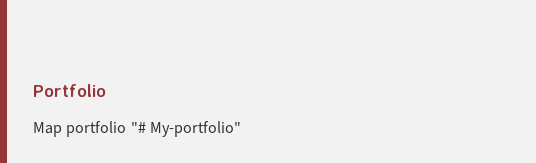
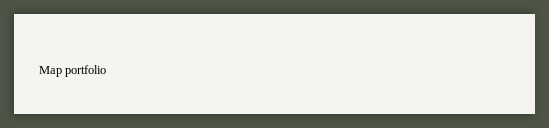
- Portfolio
- Map portfolio "# My-portfolio"
+ Map portfolio

